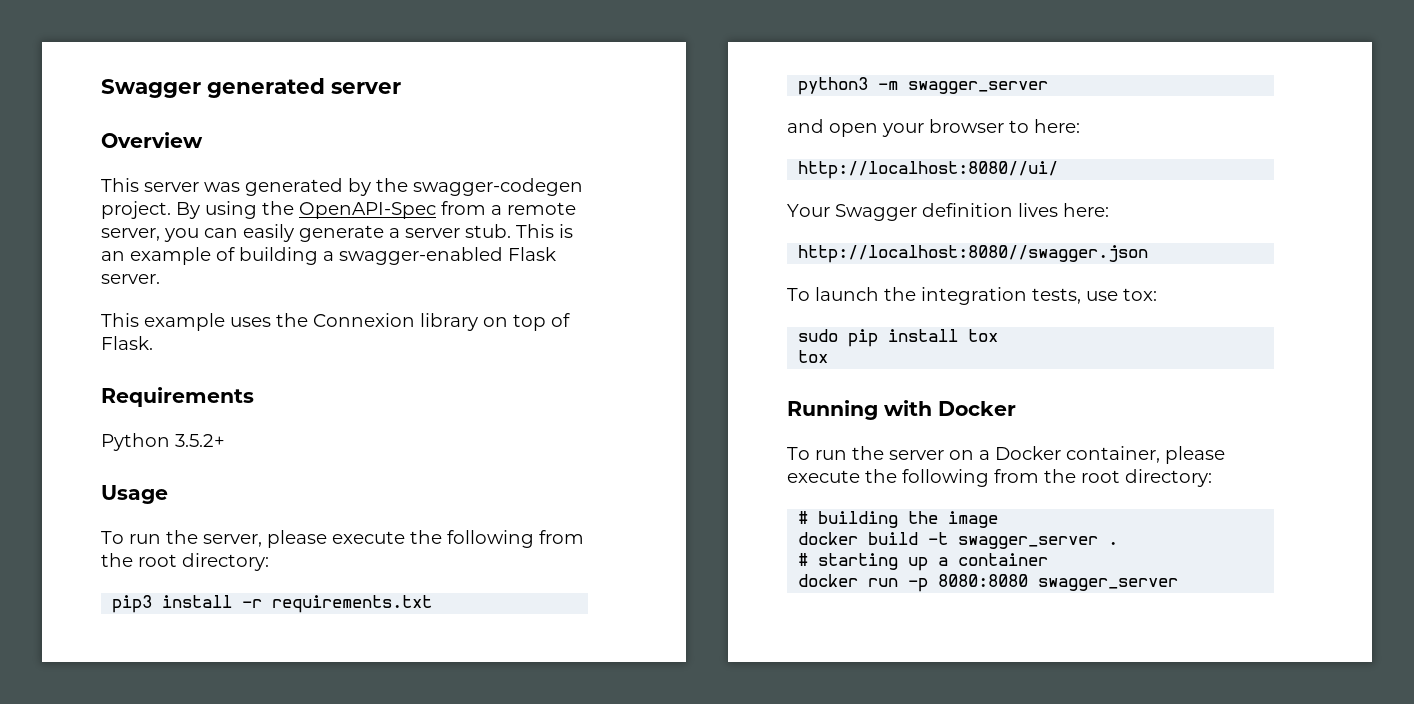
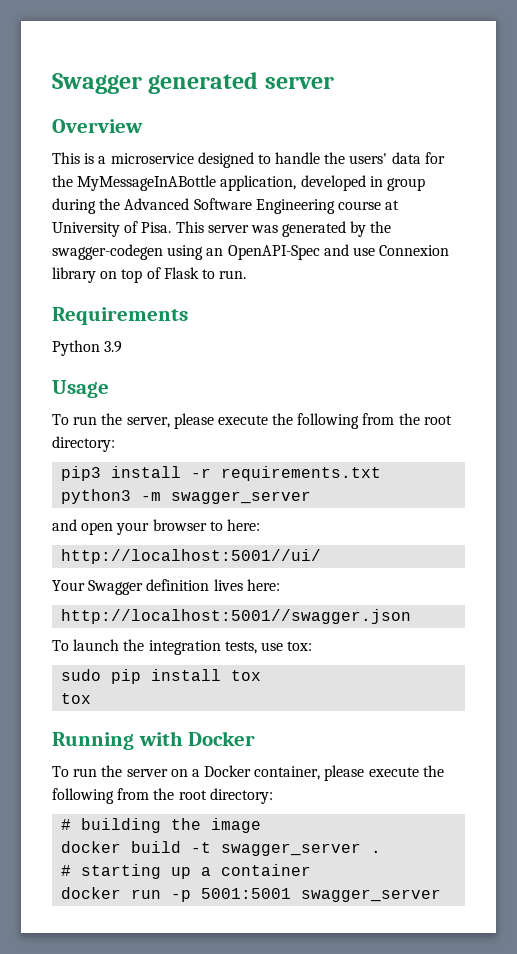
- This server was generated by the swagger-codegen project. By using the OpenAPI-Spec from a remote server, you can easily generate a server stub. This is an example of building a swagger-enabled Flask server.
- This example uses the Connexion library on top of Flask.
+ This is a microservice designed to handle the users' data for the MyMessageInABottle application, developed in group during the Advanced Software Engineering course at University of Pisa. This server was generated by the swagger-codegen using an OpenAPI-Spec and use Connexion library on top of Flask to run.
- Python 3.5.2+
+ Python 3.9
- http://localhost:8080//ui/
+ http://localhost:5001//ui/
- http://localhost:8080//swagger.json
+ http://localhost:5001//swagger.json
- docker run -p 8080:8080 swagger_server
+ docker run -p 5001:5001 swagger_server

